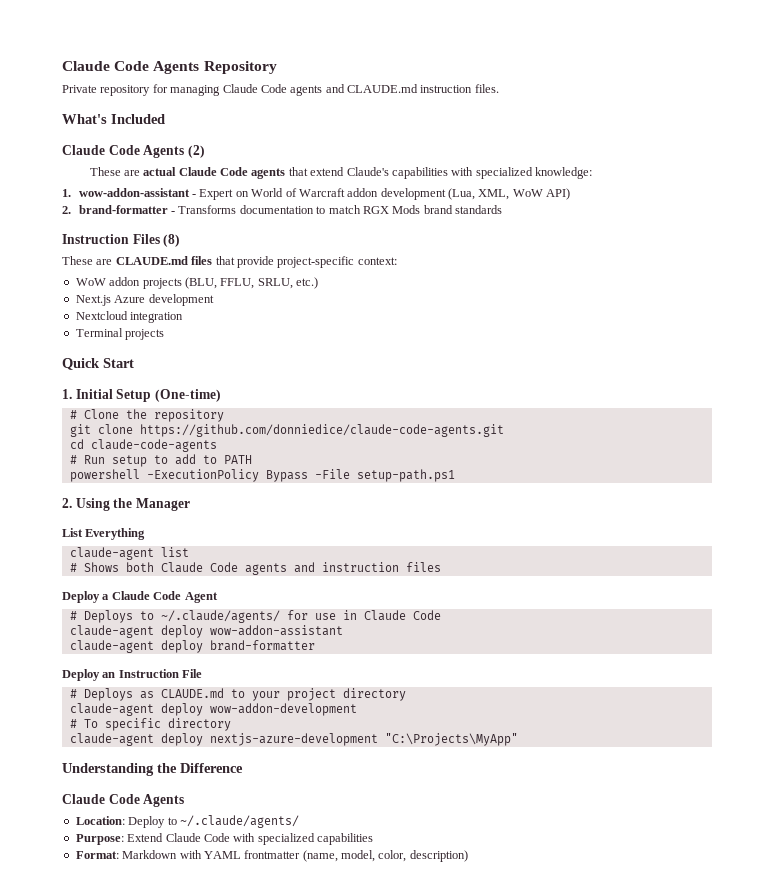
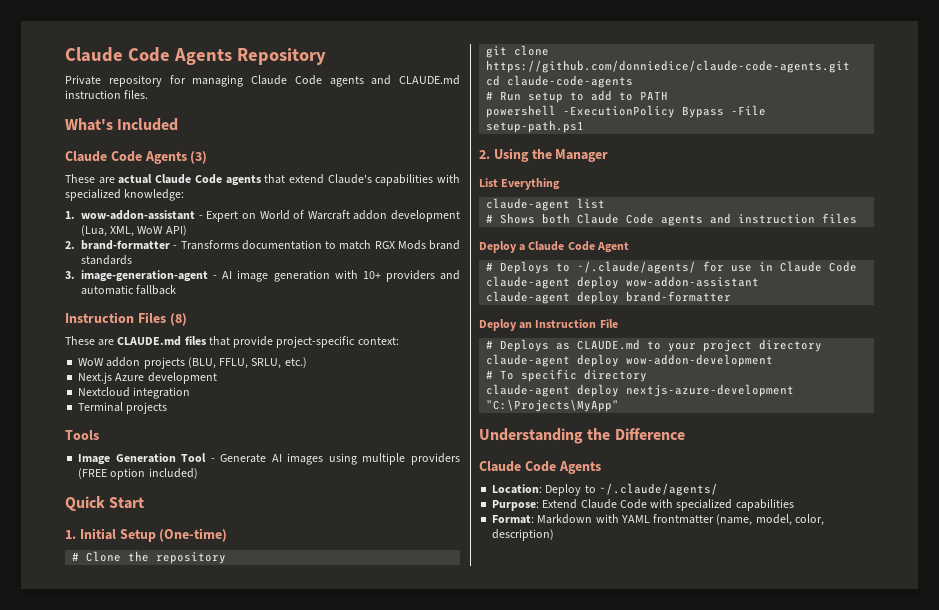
- Claude Code Agents (2)
+ Claude Code Agents (3)
+ 3. image-generation-agent - AI image generation with 10+ providers and automatic fallback
+ Tools
+ Image Generation Tool - Generate AI images using multiple providers (FREE option included)

